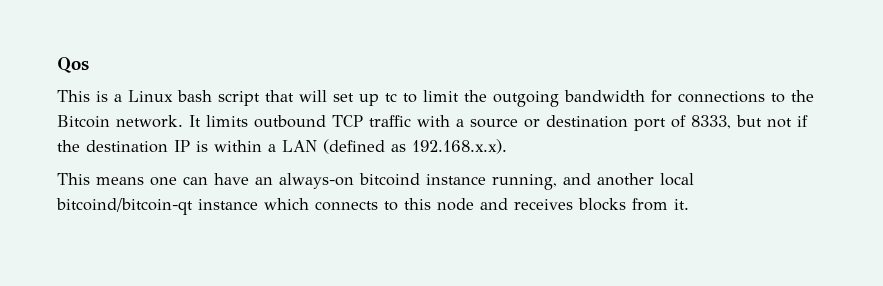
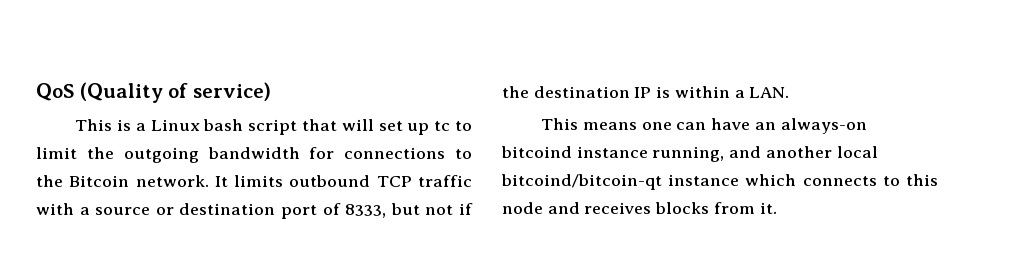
- Qos
+ QoS (Quality of service)
- It limits outbound TCP traffic with a source or destination port of 8333, but not if the destination IP is within a LAN (defined as 192.168.x.x).
+ It limits outbound TCP traffic with a source or destination port of 8333, but not if the destination IP is within a LAN.

